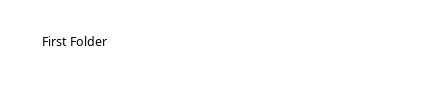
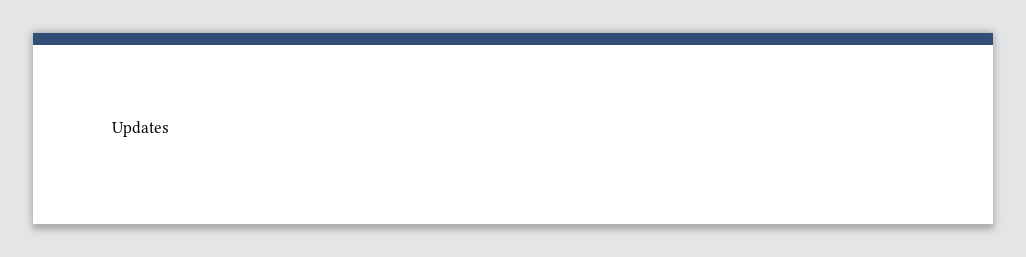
- First Folder
+ Updates

